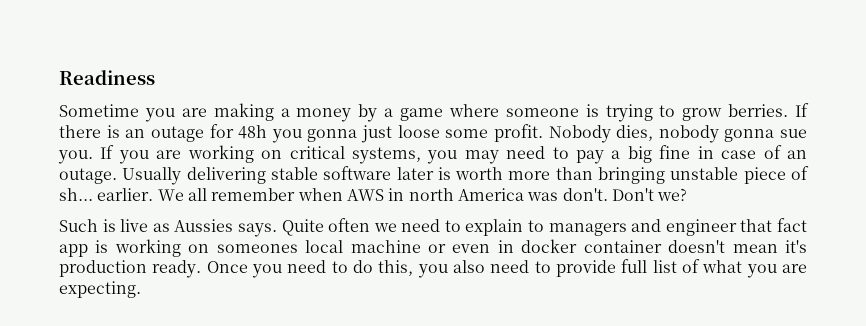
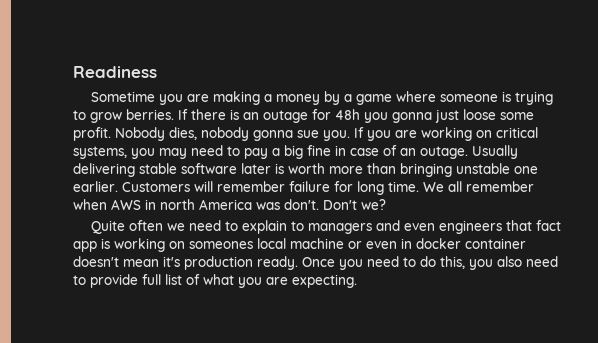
- Usually delivering stable software later is worth more than bringing unstable piece of sh... earlier.
+ Usually delivering stable software later is worth more than bringing unstable one earlier. Customers will remember failure for long time.
- Such is live as Aussies says. Quite often we need to explain to managers and engineer that fact app is working on someones local machine or even in docker container doesn't mean it's production ready.
+ Quite often we need to explain to managers and even engineers that fact app is working on someones local machine or even in docker container doesn't mean it's production ready.

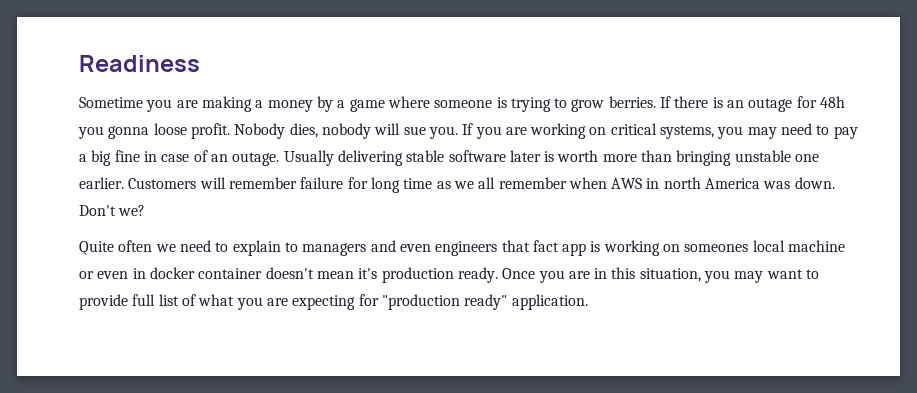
- If there is an outage for 48h you gonna just loose some profit.
+ If there is an outage for 48h you gonna loose profit.
- Nobody dies, nobody gonna sue you.
+ Nobody dies, nobody will sue you.
- Customers will remember failure for long time. We all remember when AWS in north America was don't.
+ Customers will remember failure for long time as we all remember when AWS in north America was down.
- Once you need to do this, you also need to provide full list of what you are expecting.
+ Once you are in this situation, you may want to provide full list of what you are expecting for "production ready" application.

